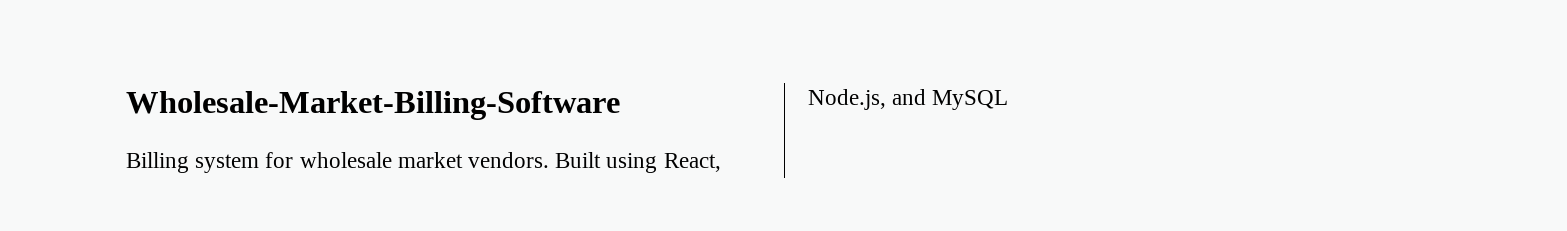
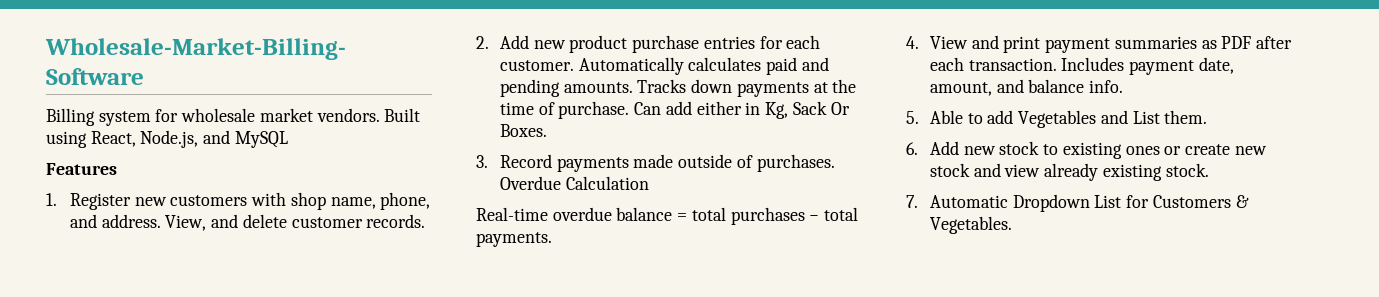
+ Features
+ 1. Register new customers with shop name, phone, and address. View, and delete customer records.
+ 2. Add new product purchase entries for each customer. Automatically calculates paid and pending amounts. Tracks down payments at the time of purchase. Can add either in Kg, Sack Or Boxes.
+ 3. Record payments made outside of purchases. Overdue Calculation
+ Real-time overdue balance = total purchases − total payments.
+ 4. View and print payment summaries as PDF after each transaction. Includes payment date, amount, and balance info.
+ 5. Able to add Vegetables and List them.
+ 6. Add new stock to existing ones or create new stock and view already existing stock.
+ 7. Automatic Dropdown List for Customers & Vegetables.

